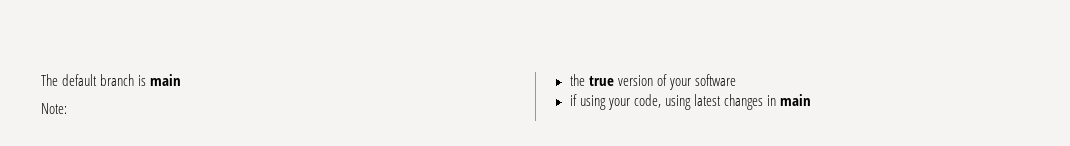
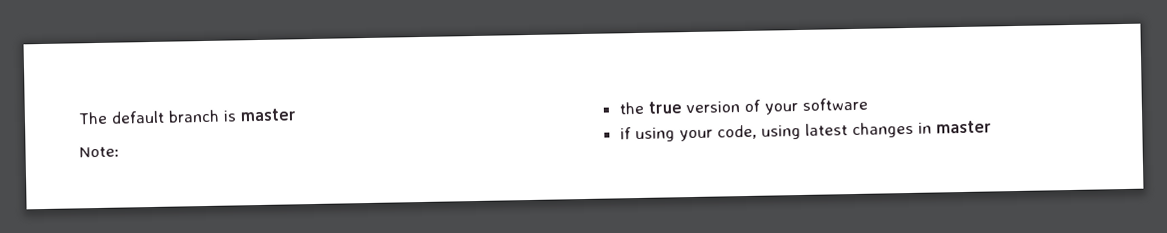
- The default branch is main
+ The default branch is master
- if using your code, using latest changes in main
+ if using your code, using latest changes in master

